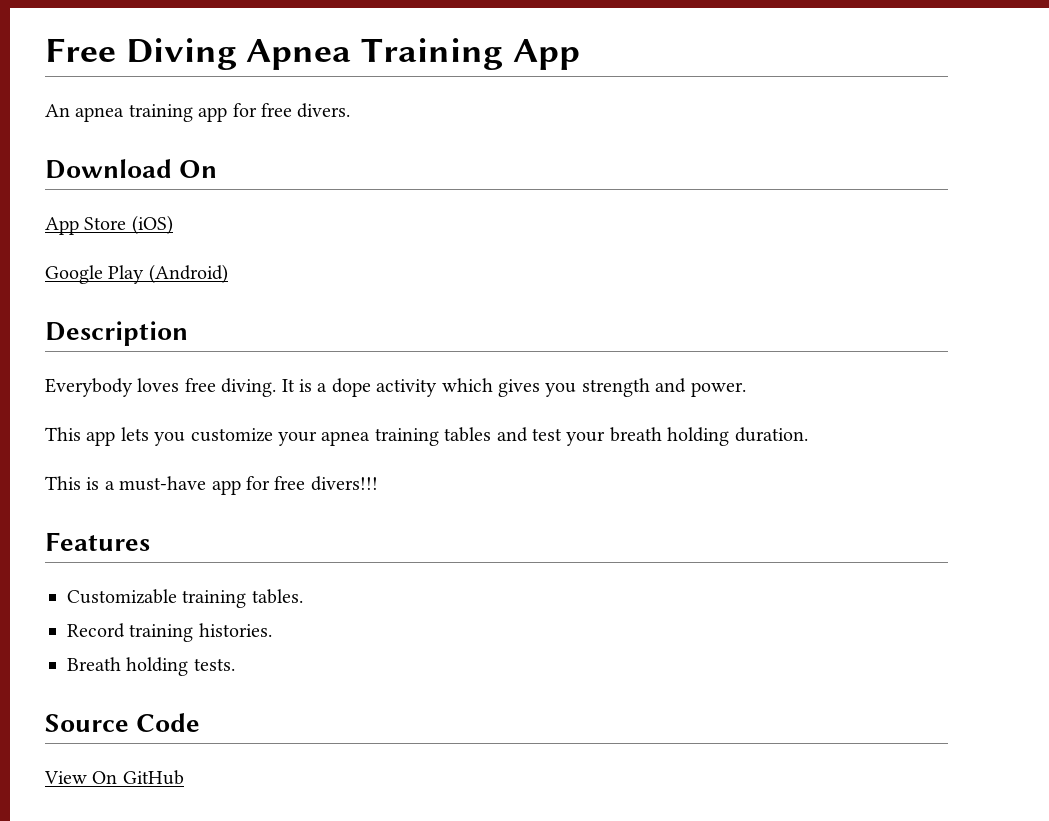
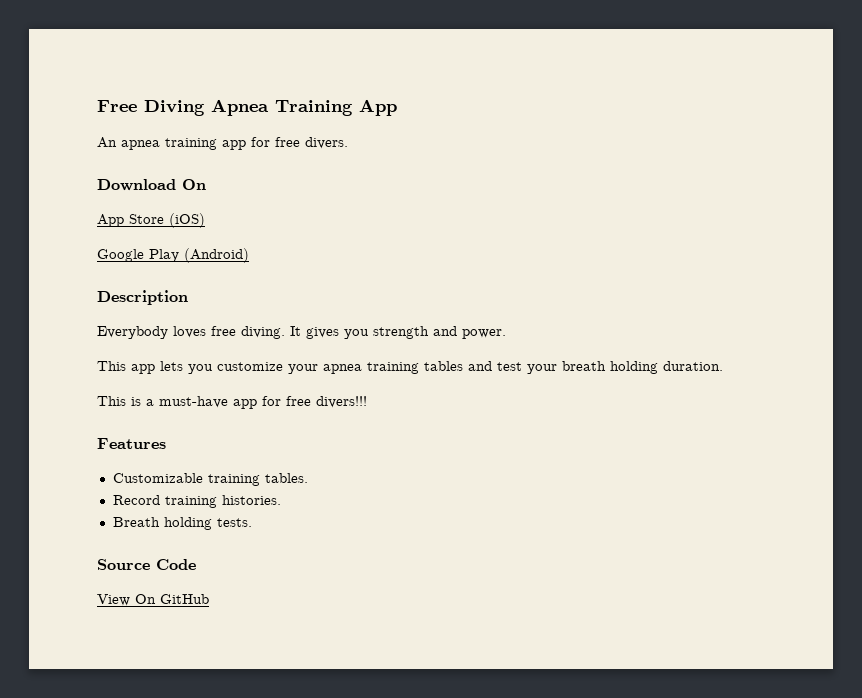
- It is a dope activity which gives you strength and power.
+ It gives you strength and power.

